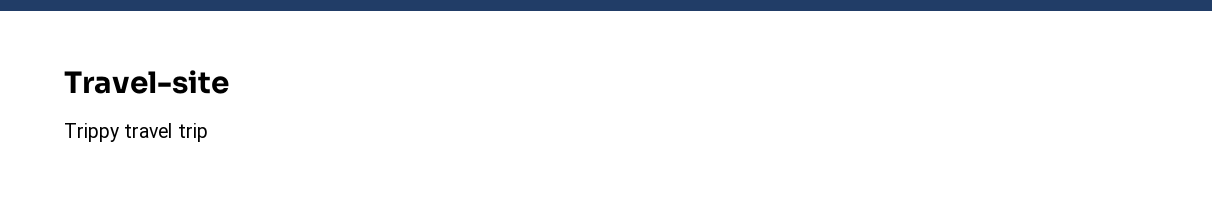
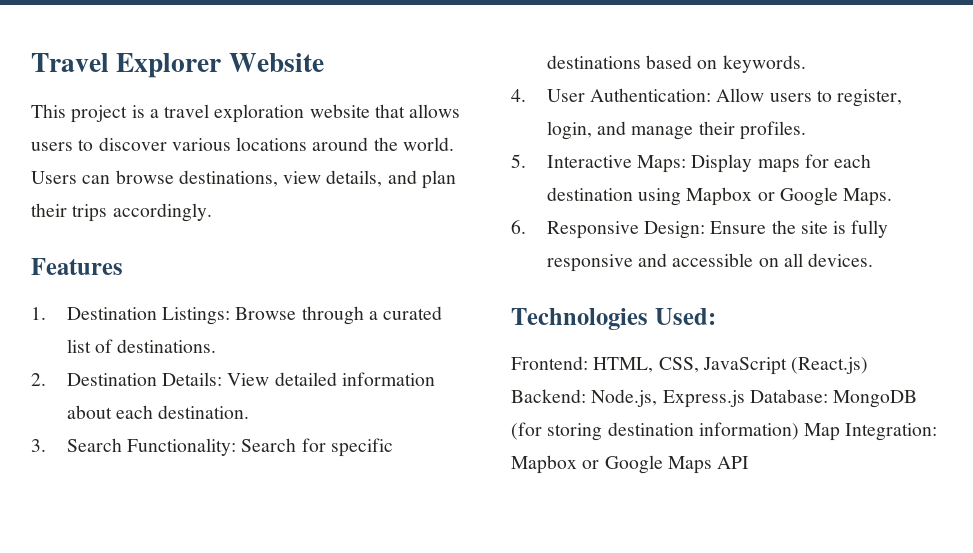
- Travel-site
- Trippy travel trip
+ Travel Explorer Website
+ This project is a travel exploration website that allows users to discover various locations around the world. Users can browse destinations, view details, and plan their trips accordingly.
+ Features
+ 1. Destination Listings: Browse through a curated list of destinations.
+ 2. Destination Details: View detailed information about each destination.
+ 3. Search Functionality: Search for specific destinations based on keywords.
+ 4. User Authentication: Allow users to register, login, and manage their profiles.
+ 5. Interactive Maps: Display maps for each destination using Mapbox or Google Maps.
+ 6. Responsive Design: Ensure the site is fully responsive and accessible on all devices.
+ Technologies Used:
+ Frontend: HTML, CSS, JavaScript (React.js) Backend: Node.js, Express.js Database: MongoDB (for storing destination information) Map Integration: Mapbox or Google Maps API

